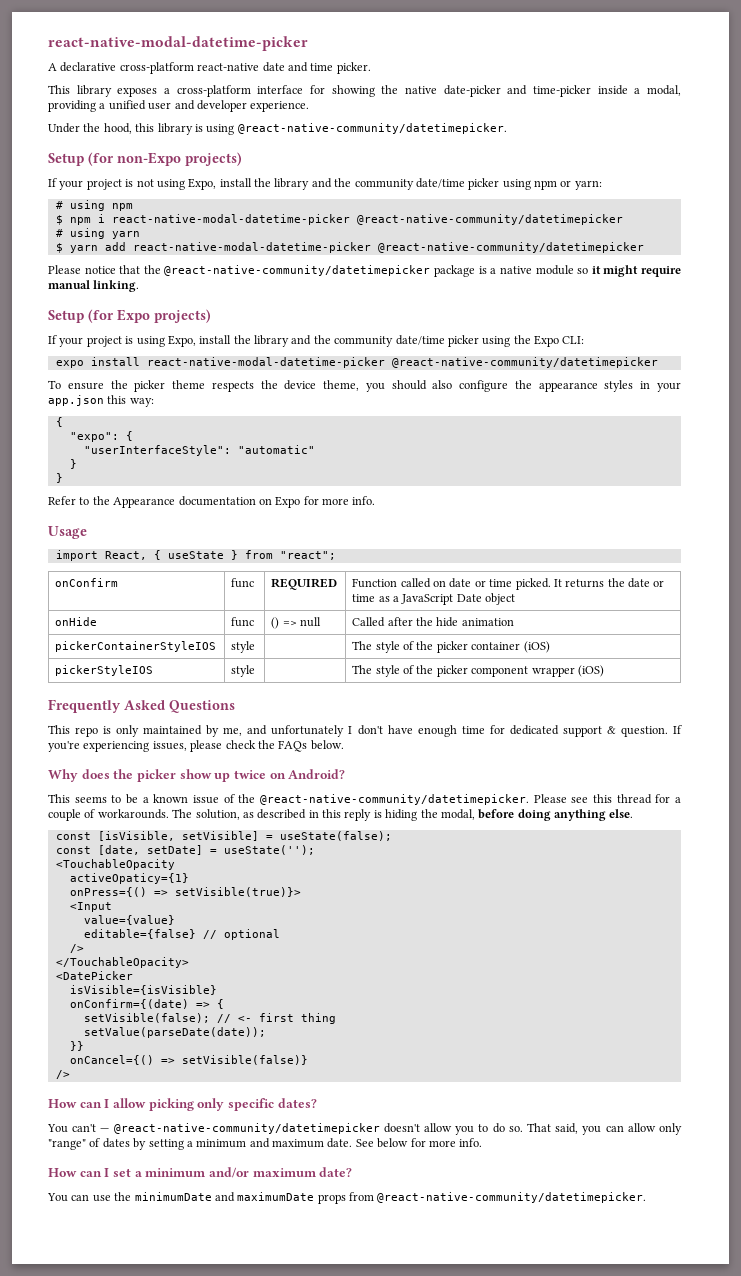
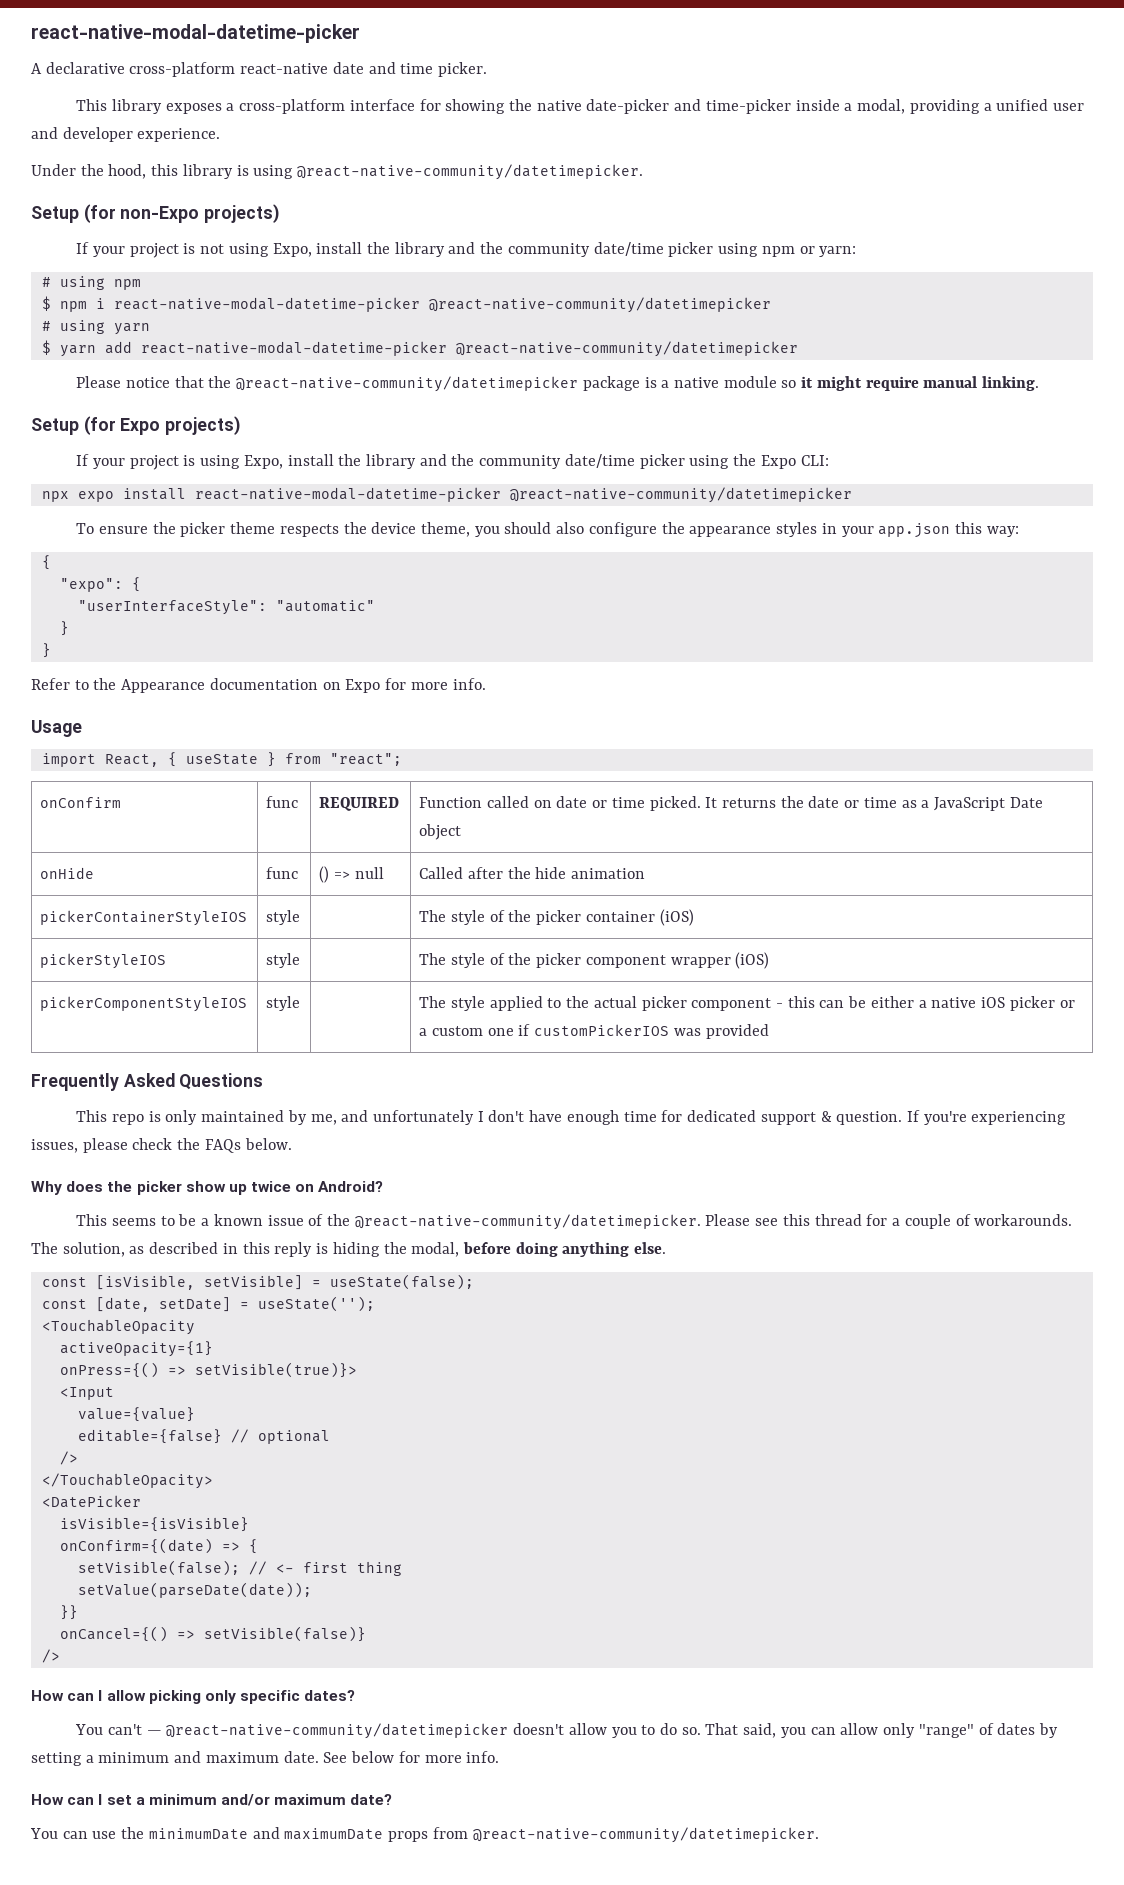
- expo install react-native-modal-datetime-picker @react-native-community/datetimepicker
+ npx expo install react-native-modal-datetime-picker @react-native-community/datetimepicker
+ pickerComponentStyleIOS | style | | The style applied to the actual picker component - this can be either a native iOS picker or a custom one if customPickerIOS was provided
- activeOpaticy={1}
+ activeOpacity={1}

